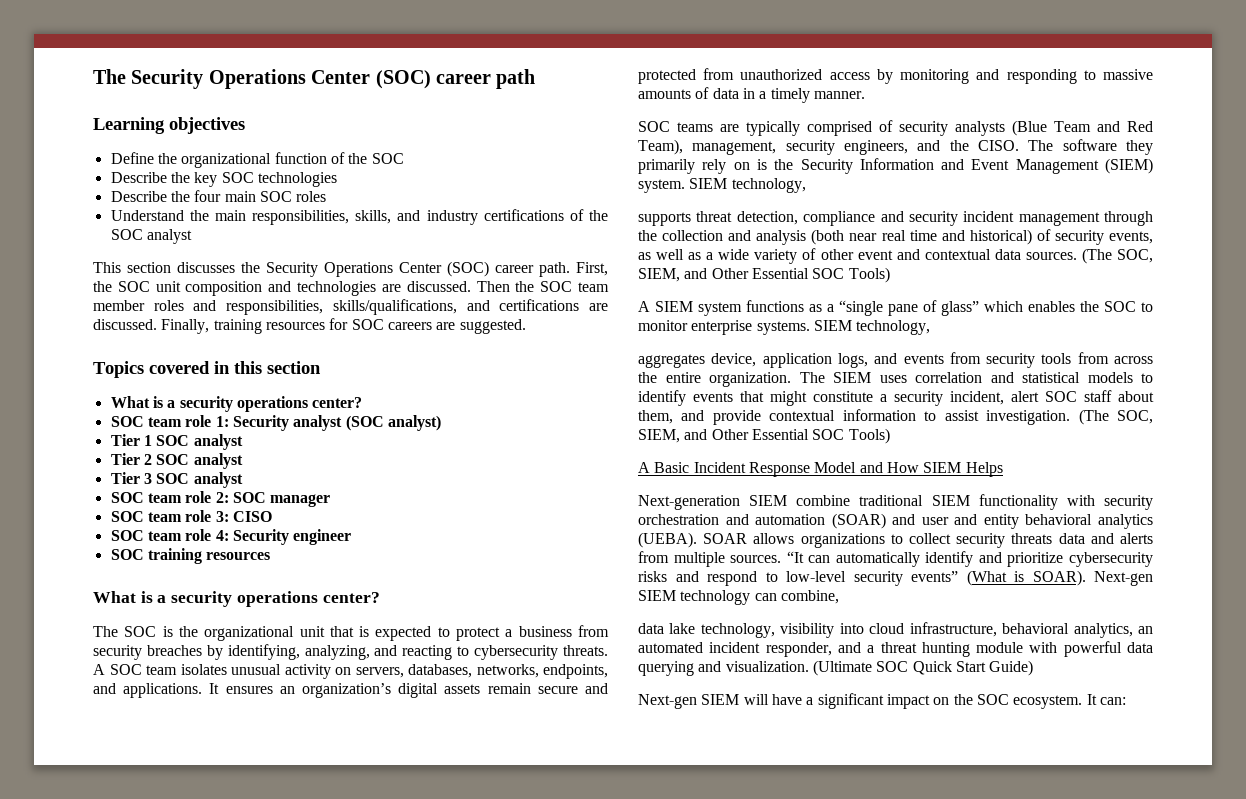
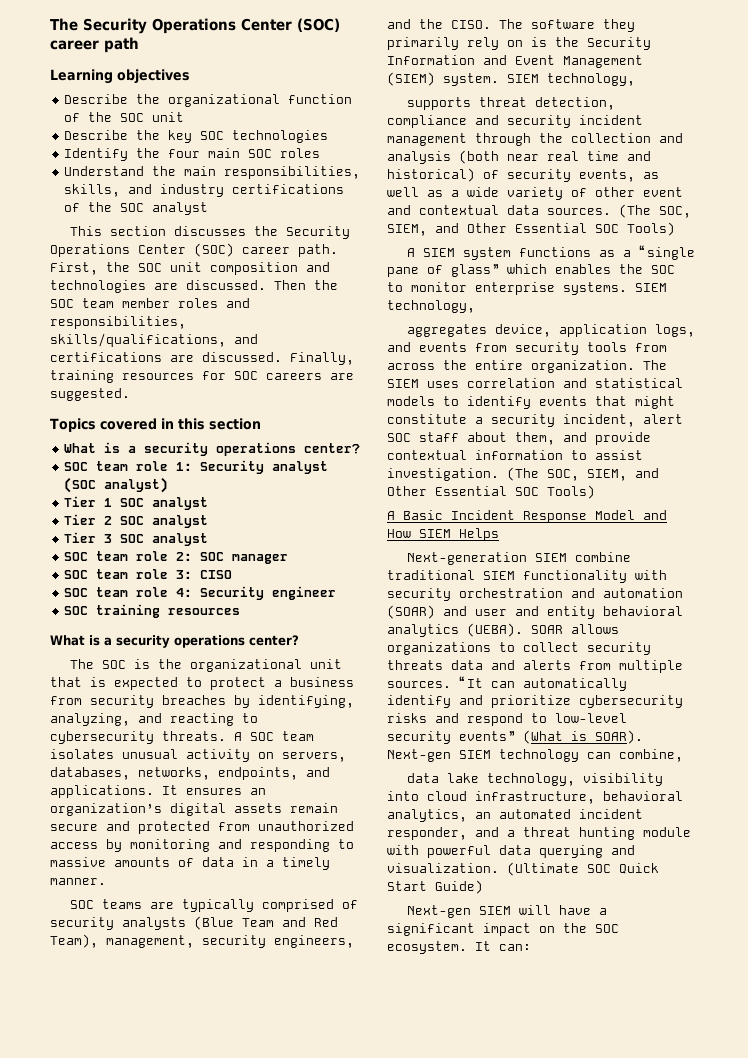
- Define the organizational function of the SOC
+ Describe the organizational function of the SOC unit
- Describe the four main SOC roles
+ Identify the four main SOC roles

